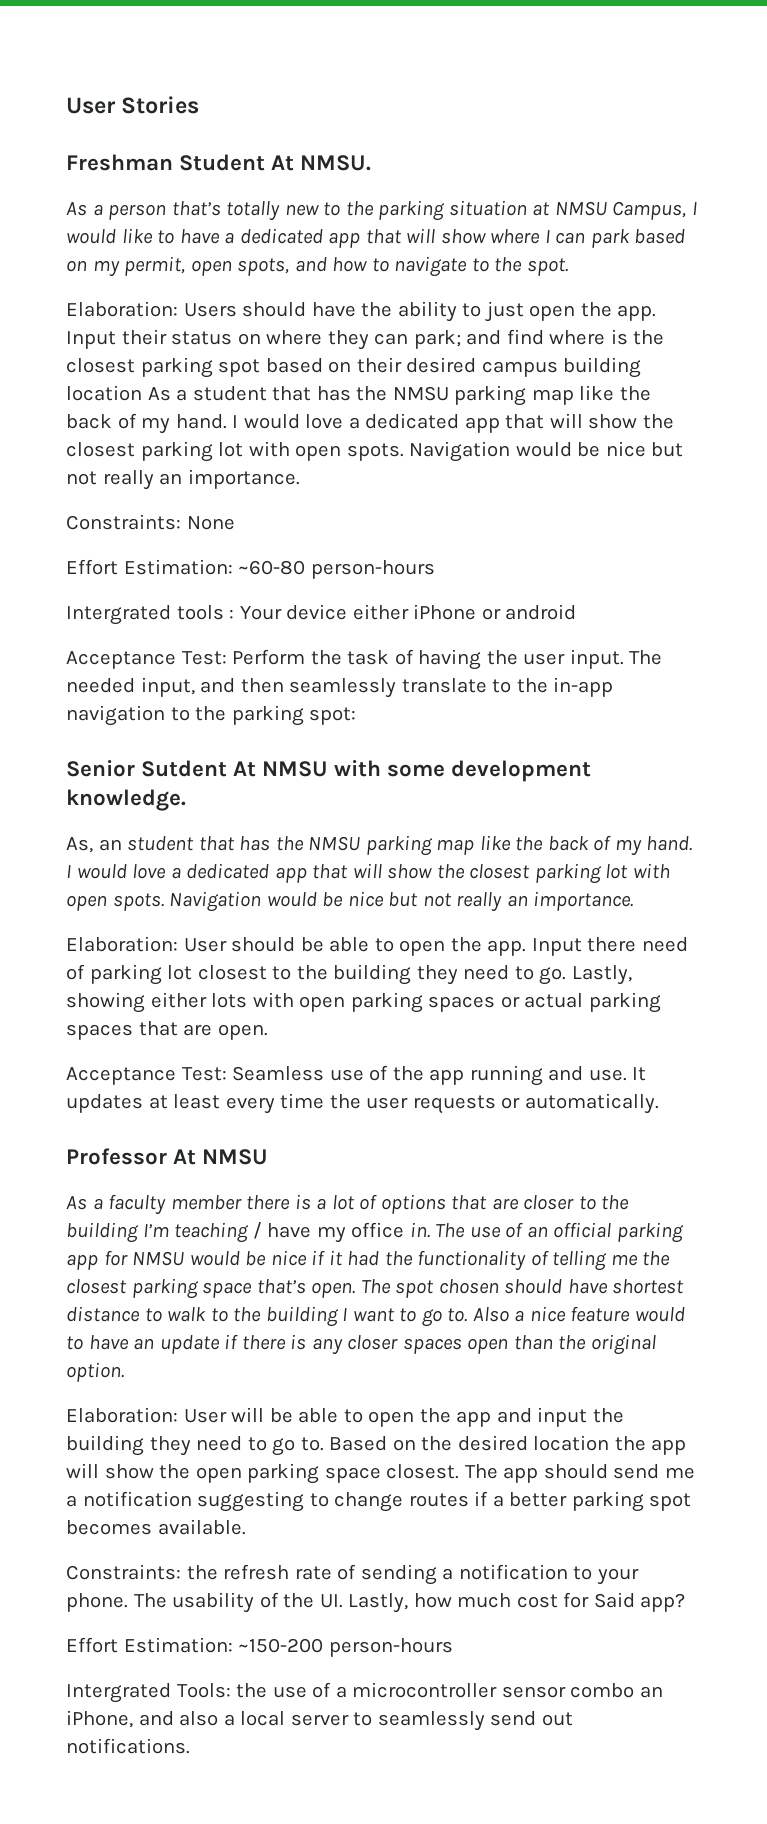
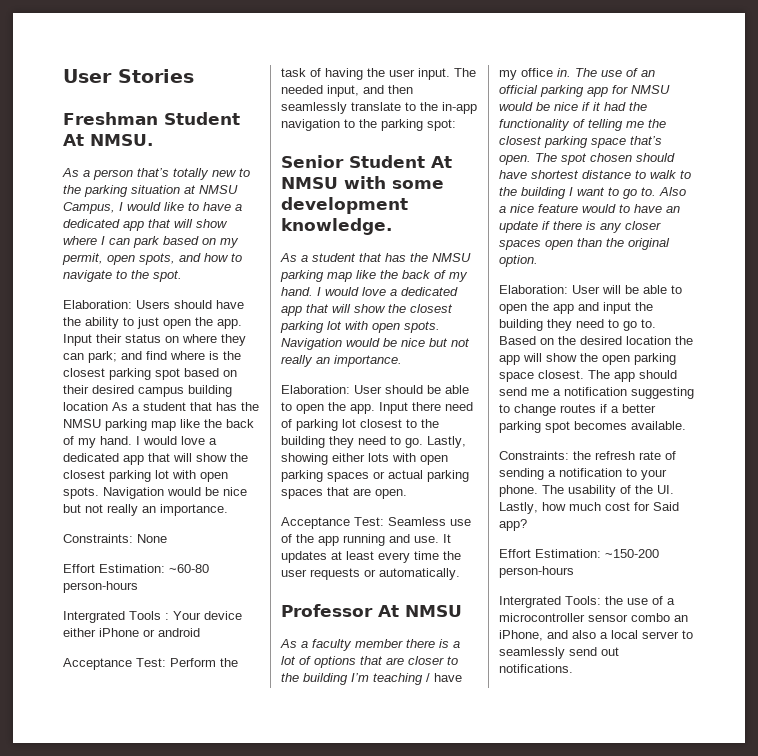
- Intergrated tools : Your device either iPhone or android
+ Intergrated Tools : Your device either iPhone or android
- Senior Sutdent At NMSU with some development knowledge.
- As, an student that has the NMSU parking map like the back of my hand.
+ Senior Student At NMSU with some development knowledge.
+ As a student that has the NMSU parking map like the back of my hand.

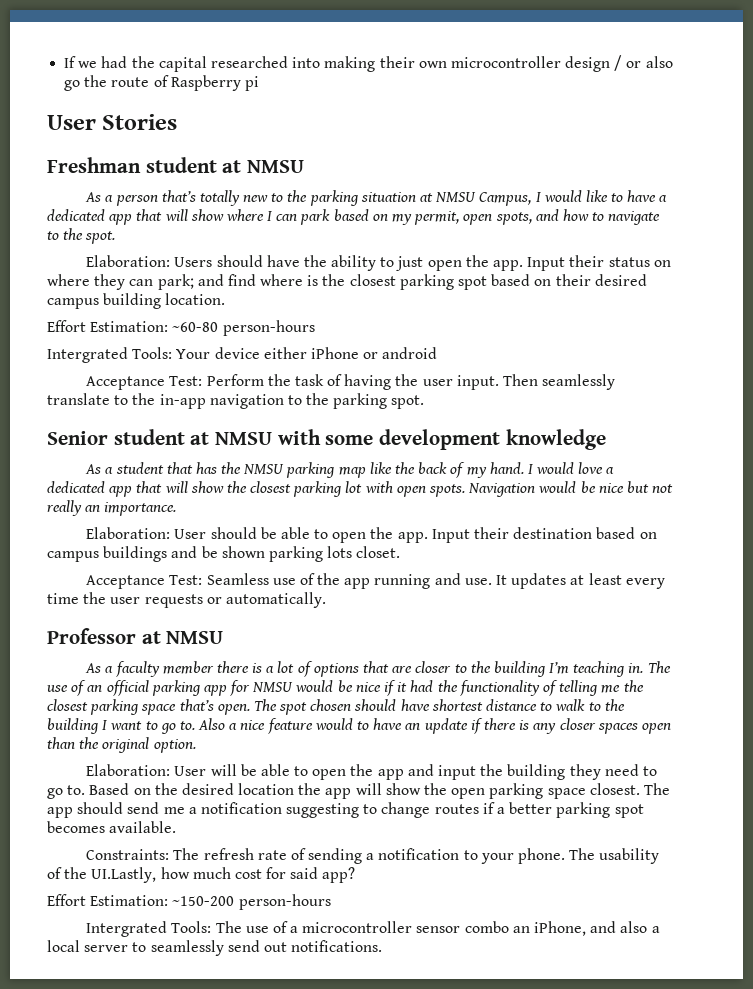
+ If we had the capital researched into making their own microcontroller design / or also go the route of Raspberry pi
- Freshman Student At NMSU.
+ Freshman student at NMSU
- Input their status on where they can park; and find where is the closest parking spot based on their desired campus building location As a student that has the NMSU parking map like the back of my hand. I would love a dedicated app that will show the closest parking lot with open spots. Navigation would be nice but not really an importance.
- Constraints: None
+ Input their status on where they can park; and find where is the closest parking spot based on their desired campus building location.
- Intergrated Tools : Your device either iPhone or android
+ Intergrated Tools: Your device either iPhone or android
- The needed input, and then seamlessly translate to the in-app navigation to the parking spot:
+ Then seamlessly translate to the in-app navigation to the parking spot.
- Senior Student At NMSU with some development knowledge.
+ Senior student at NMSU with some development knowledge
- Input there need of parking lot closest to the building they need to go. Lastly, showing either lots with open parking spaces or actual parking spaces that are open.
+ Input their destination based on campus buildings and be shown parking lots closet.
- Professor At NMSU
+ Professor at NMSU
- As a faculty member there is a lot of options that are closer to the building I’m teaching / have my office in.
+ As a faculty member there is a lot of options that are closer to the building I’m teaching in.
- Constraints: the refresh rate of sending a notification to your phone.
+ Constraints: The refresh rate of sending a notification to your phone.
- The usability of the UI. Lastly, how much cost for Said app?
+ The usability of the UI.Lastly, how much cost for said app?
- Intergrated Tools: the use of a microcontroller sensor combo an iPhone, and also a local server to seamlessly send out notifications.
+ Intergrated Tools: The use of a microcontroller sensor combo an iPhone, and also a local server to seamlessly send out notifications.

